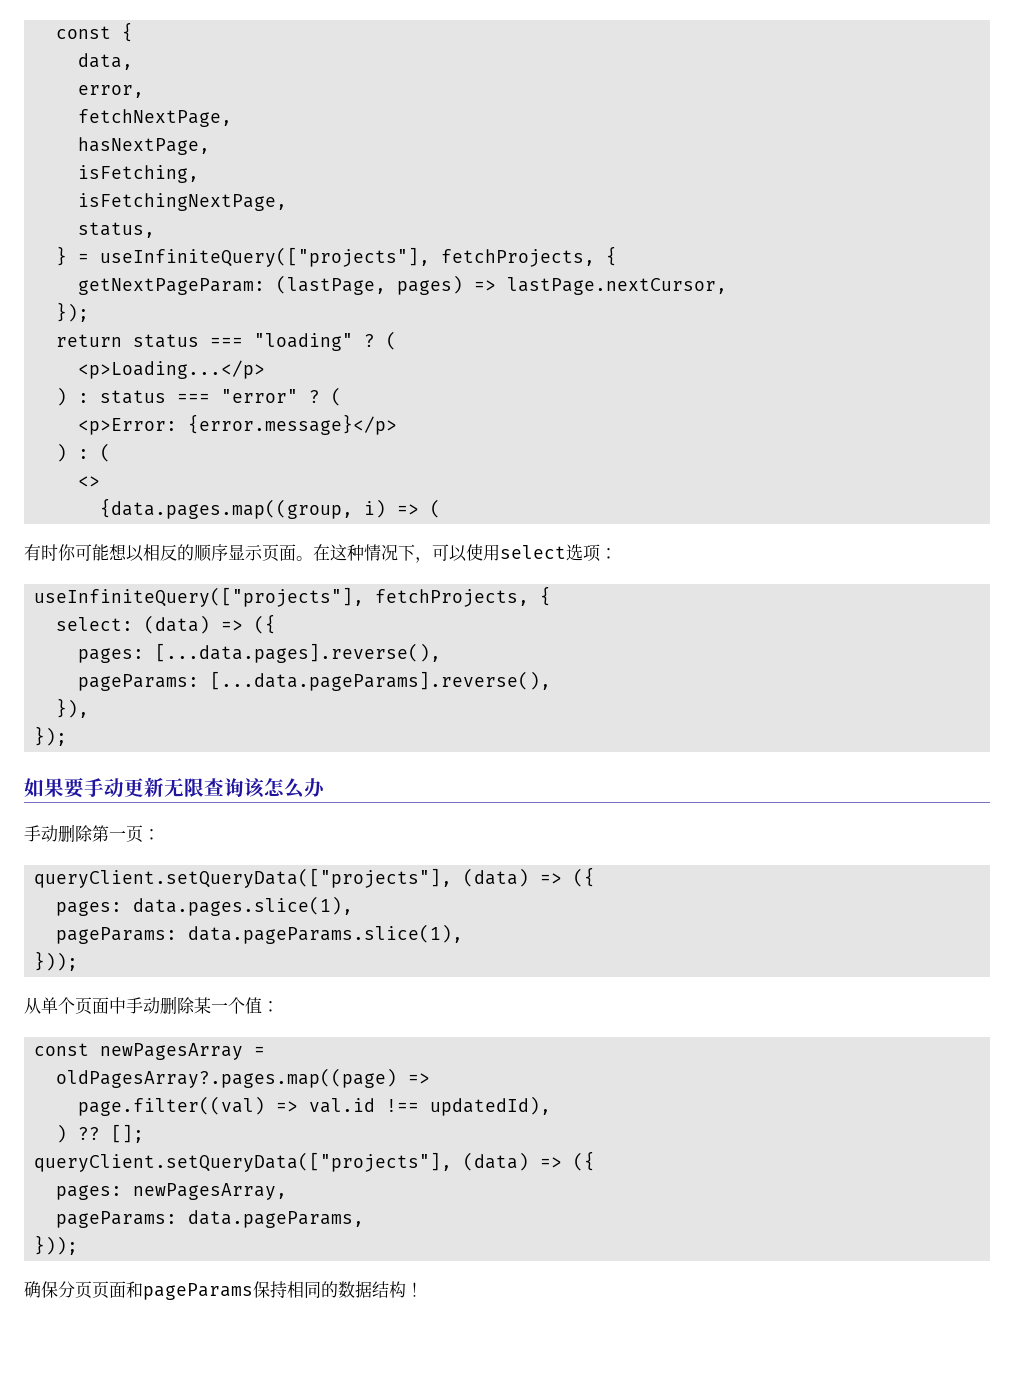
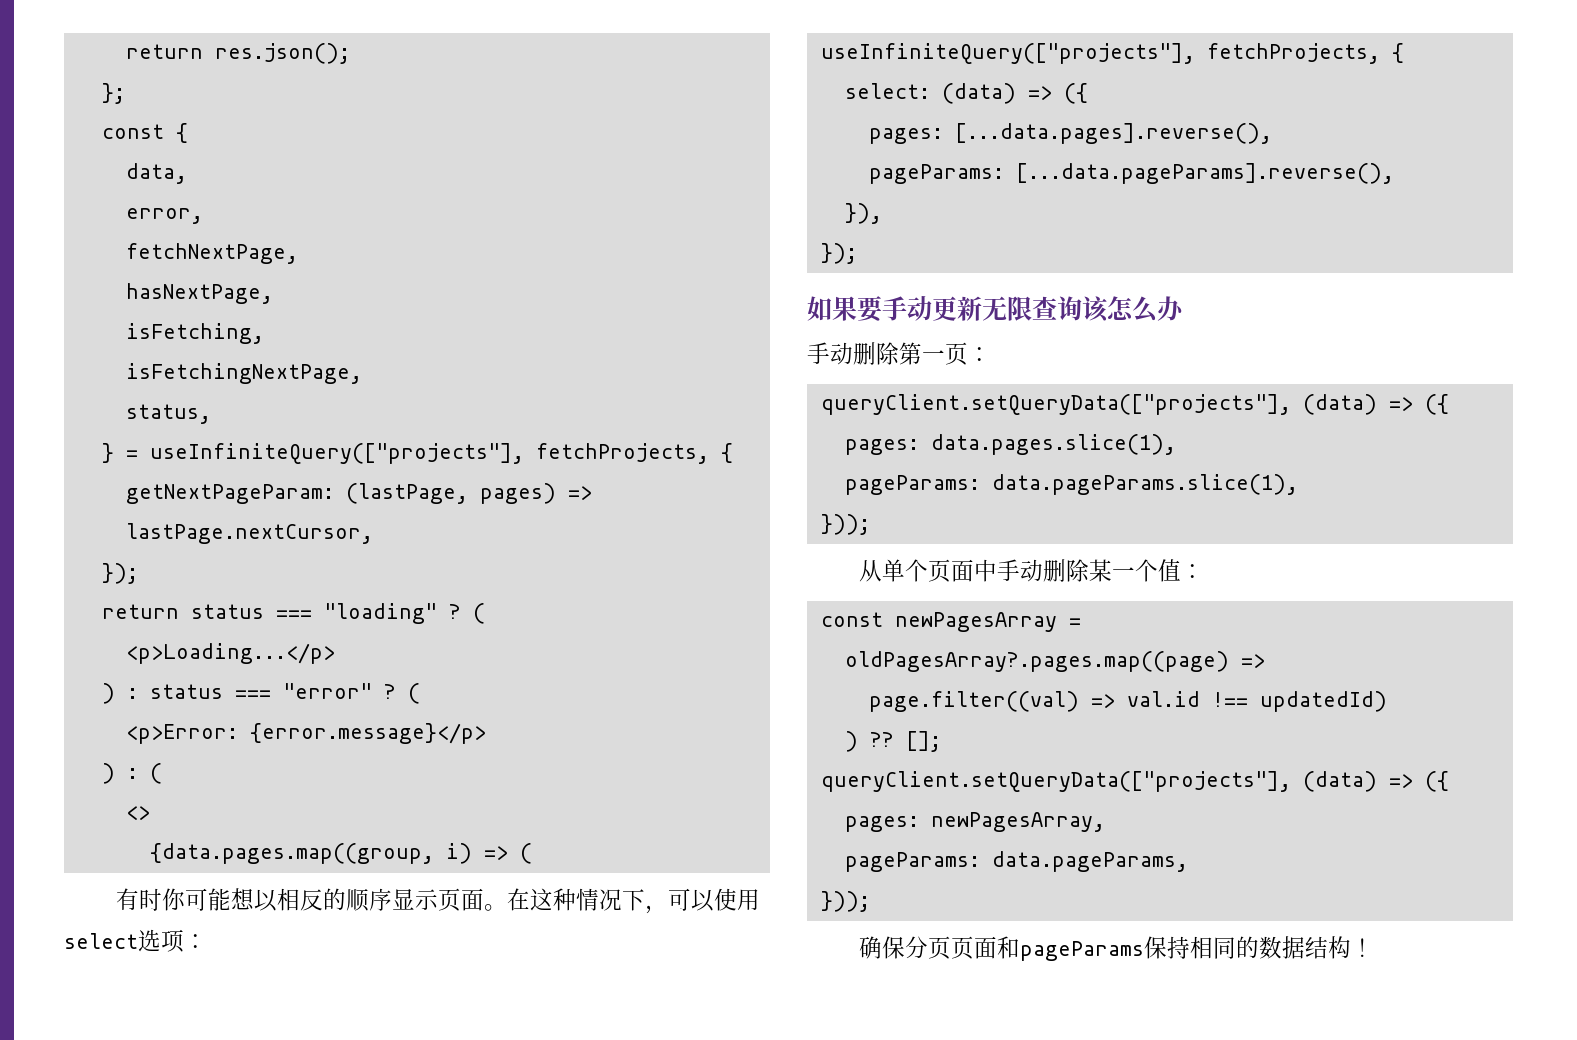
+ return res.json();
+ };
- page.filter((val) => val.id !== updatedId),
+ page.filter((val) => val.id !== updatedId)

